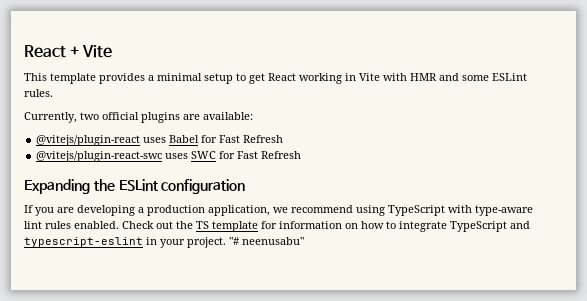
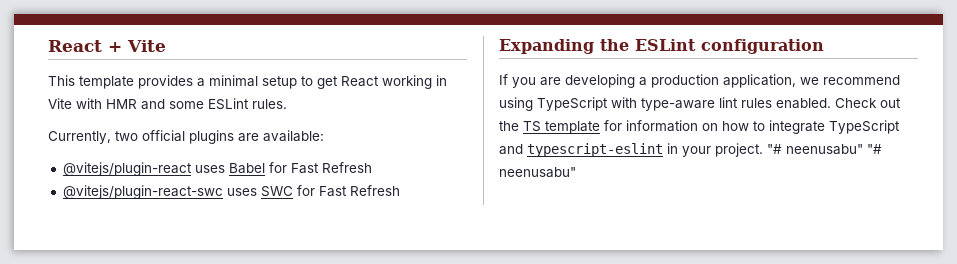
- "# neenusabu"
+ "# neenusabu" "# neenusabu"

